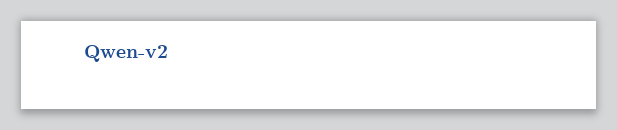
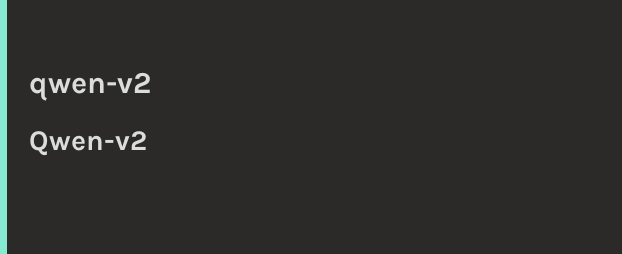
+ qwen-v2

